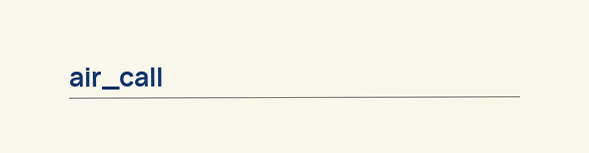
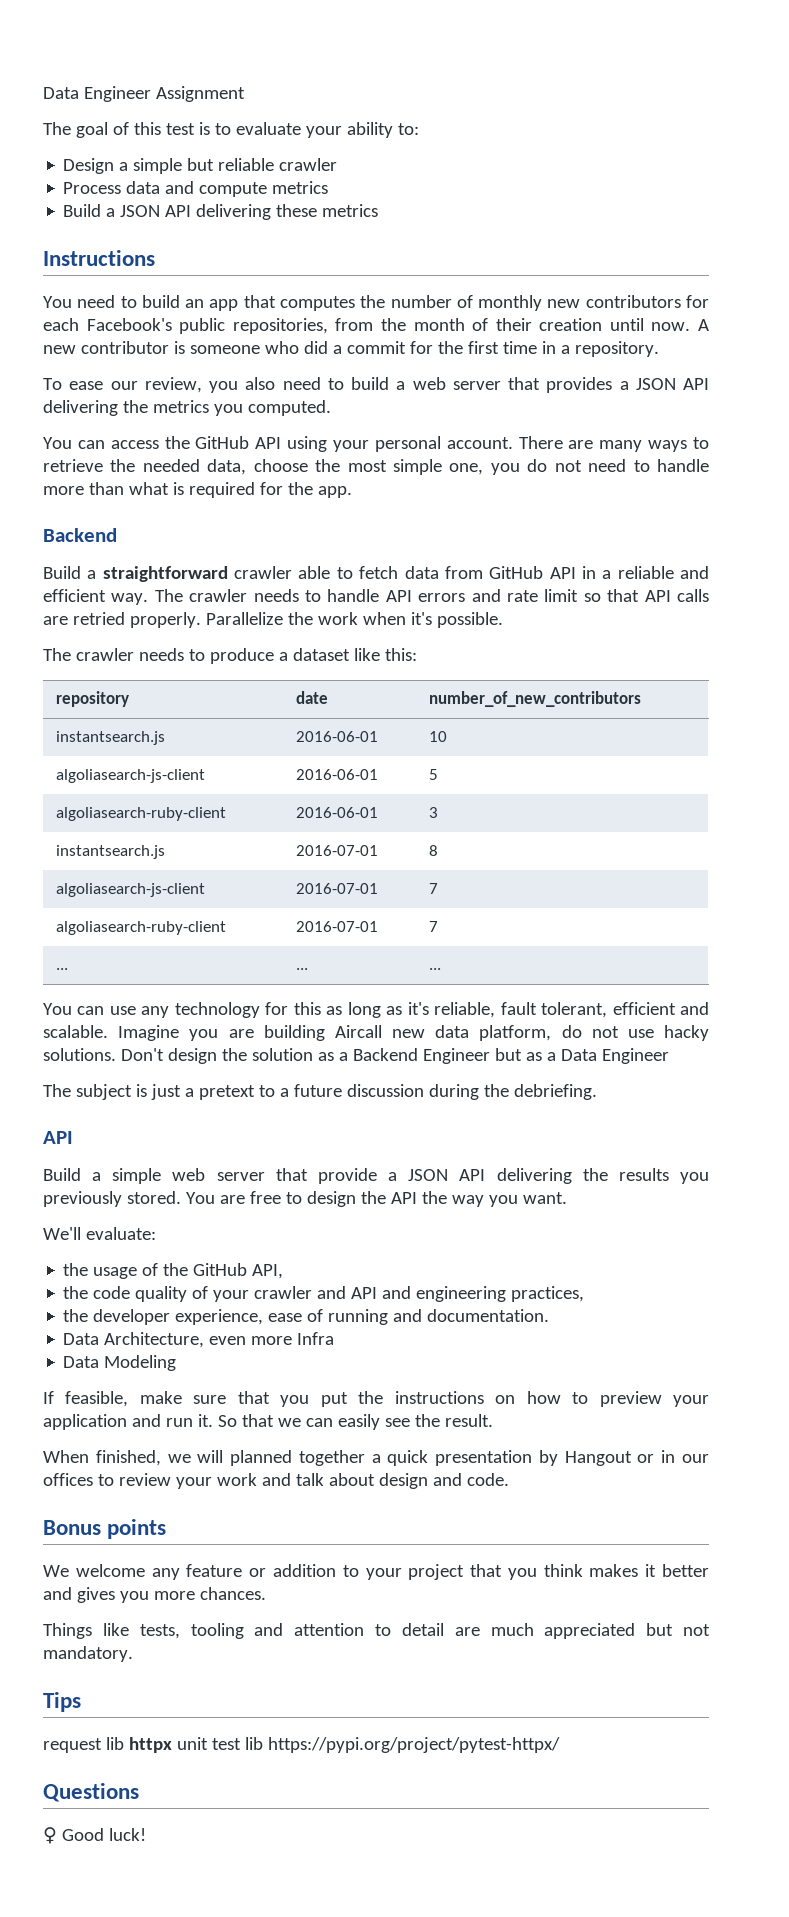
- air_call
+ Data Engineer Assignment
+ The goal of this test is to evaluate your ability to:
+ Design a simple but reliable crawler
+ Process data and compute metrics
+ Build a JSON API delivering these metrics
+ Instructions
+ You need to build an app that computes the number of monthly new contributors for each Facebook's public repositories, from the month of their creation until now. A new contributor is someone who did a commit for the first time in a repository.
+ To ease our review, you also need to build a web server that provides a JSON API delivering the metrics you computed.
+ You can access the GitHub API using your personal account. There are many ways to retrieve the needed data, choose the most simple one, you do not need to handle more than what is required for the app.
+ Backend
+ Build a straightforward crawler able to fetch data from GitHub API in a reliable and efficient way. The crawler needs to handle API errors and rate limit so that API calls are retried properly. Parallelize the work when it's possible.
+ The crawler needs to produce a dataset like this:
+ repository | date | number_of_new_contributors
+ instantsearch.js | 2016-06-01 | 10
+ algoliasearch-js-client | 2016-06-01 | 5
+ algoliasearch-ruby-client | 2016-06-01 | 3
+ instantsearch.js | 2016-07-01 | 8
+ algoliasearch-js-client | 2016-07-01 | 7
+ algoliasearch-ruby-client | 2016-07-01 | 7
+ ... | ... | ...
+ You can use any technology for this as long as it's reliable, fault tolerant, efficient and scalable. Imagine you are building Aircall new data platform, do not use hacky solutions. Don't design the solution as a Backend Engineer but as a Data Engineer
+ The subject is just a pretext to a future discussion during the debriefing.
+ API
+ Build a simple web server that provide a JSON API delivering the results you previously stored. You are free to design the API the way you want.
+ We'll evaluate:
+ the usage of the GitHub API,
+ the code quality of your crawler and API and engineering practices,
+ the developer experience, ease of running and documentation.
+ Data Architecture, even more Infra
+ Data Modeling
+ If feasible, make sure that you put the instructions on how to preview your application and run it. So that we can easily see the result.
+ When finished, we will planned together a quick presentation by Hangout or in our offices to review your work and talk about design and code.
+ Bonus points
+ We welcome any feature or addition to your project that you think makes it better and gives you more chances.
+ Things like tests, tooling and attention to detail are much appreciated but not mandatory.
+ Tips
+ request lib httpx unit test lib https://pypi.org/project/pytest-httpx/
+ Questions
+ ♀ Good luck!

